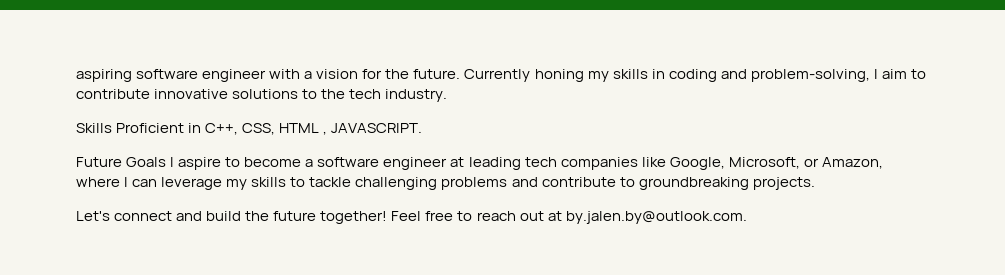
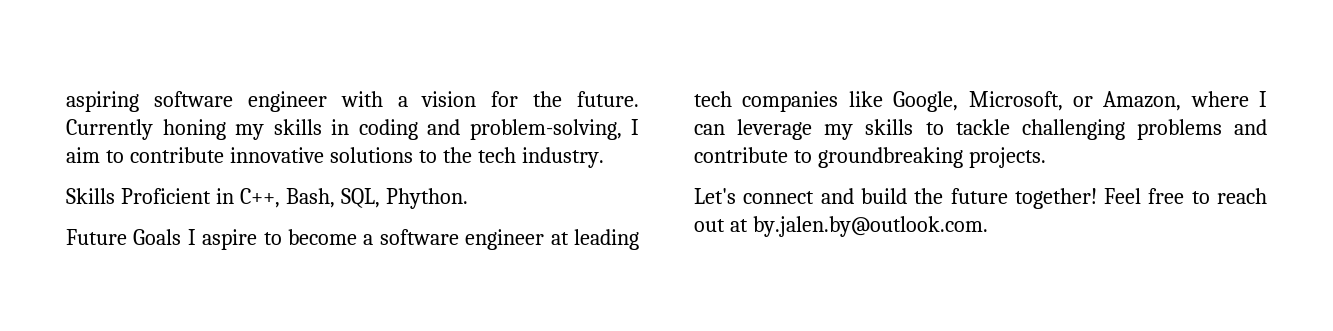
- Skills Proficient in C++, CSS, HTML , JAVASCRIPT.
+ Skills Proficient in C++, Bash, SQL, Phython.

